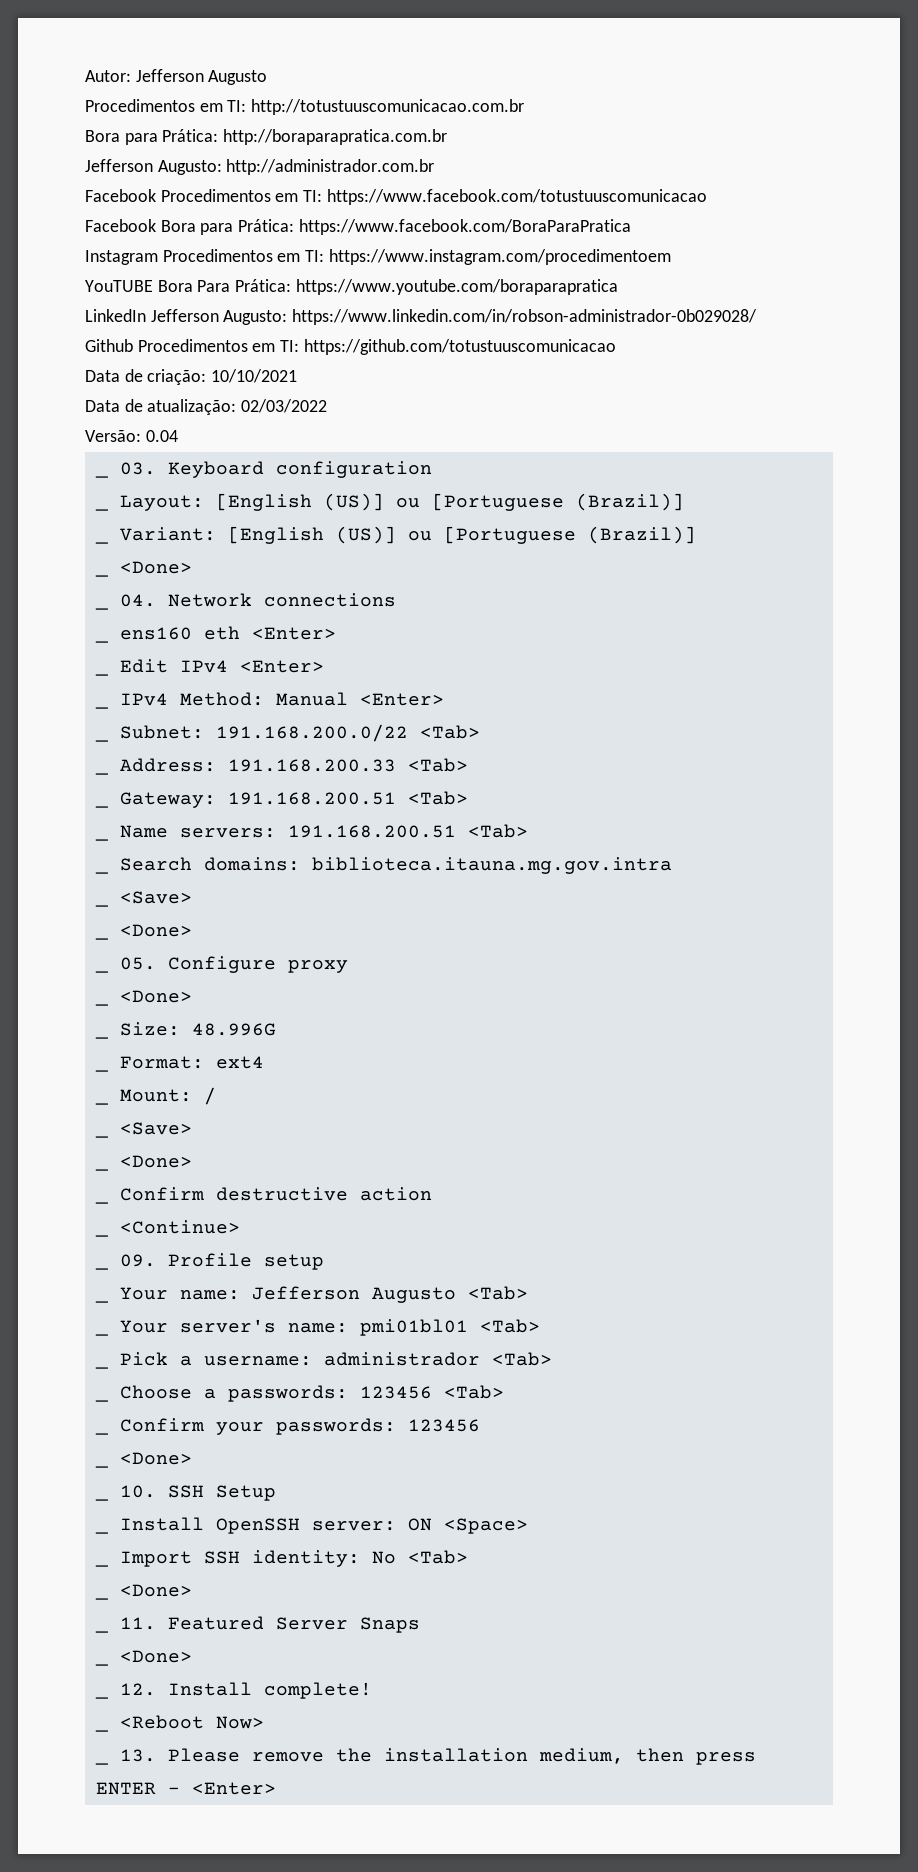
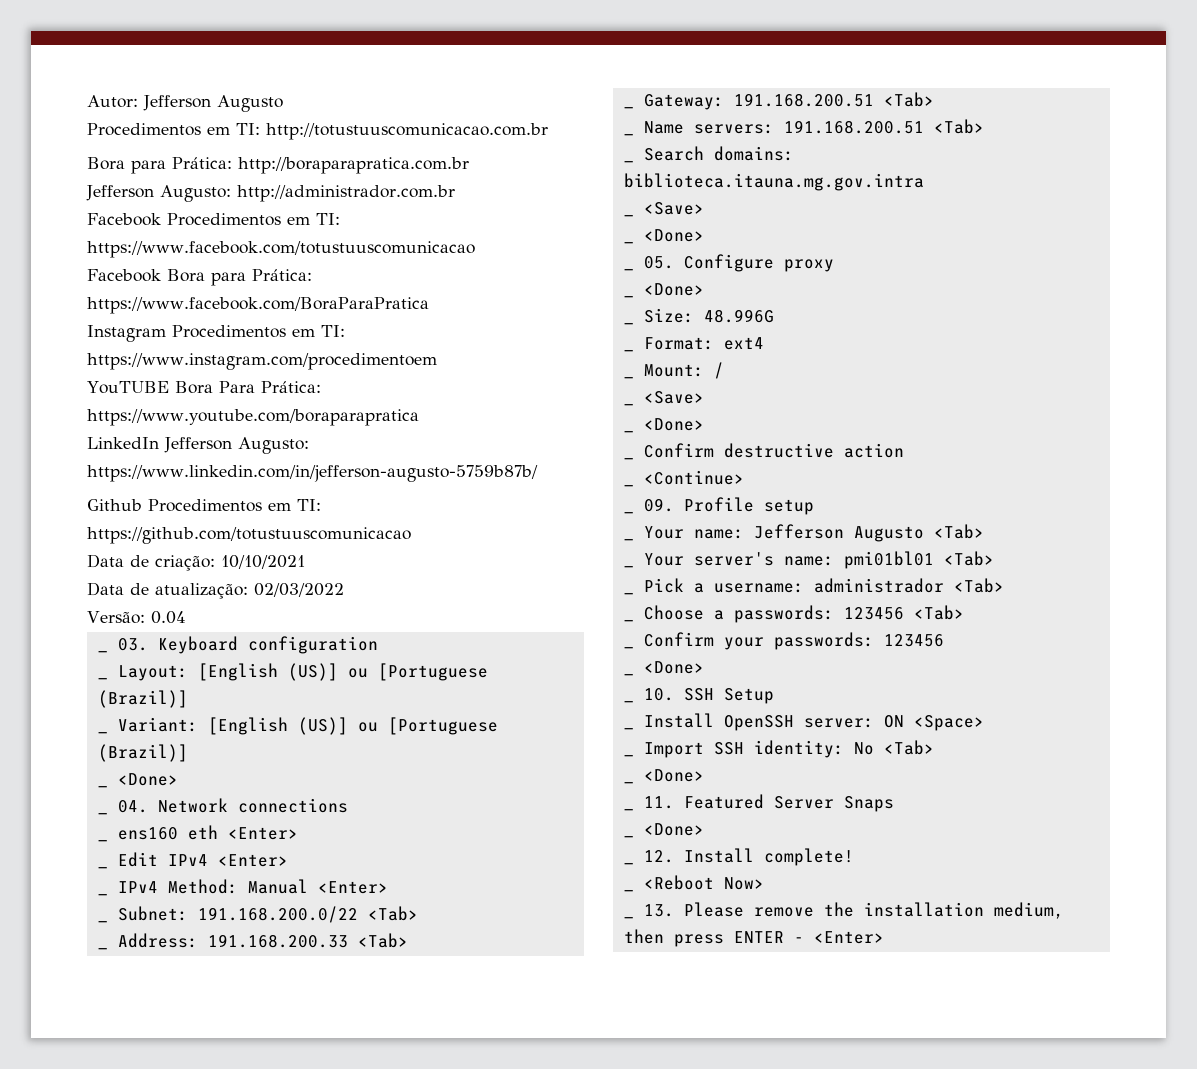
- LinkedIn Jefferson Augusto: https://www.linkedin.com/in/robson-administrador-0b029028/
+ LinkedIn Jefferson Augusto: https://www.linkedin.com/in/jefferson-augusto-5759b87b/

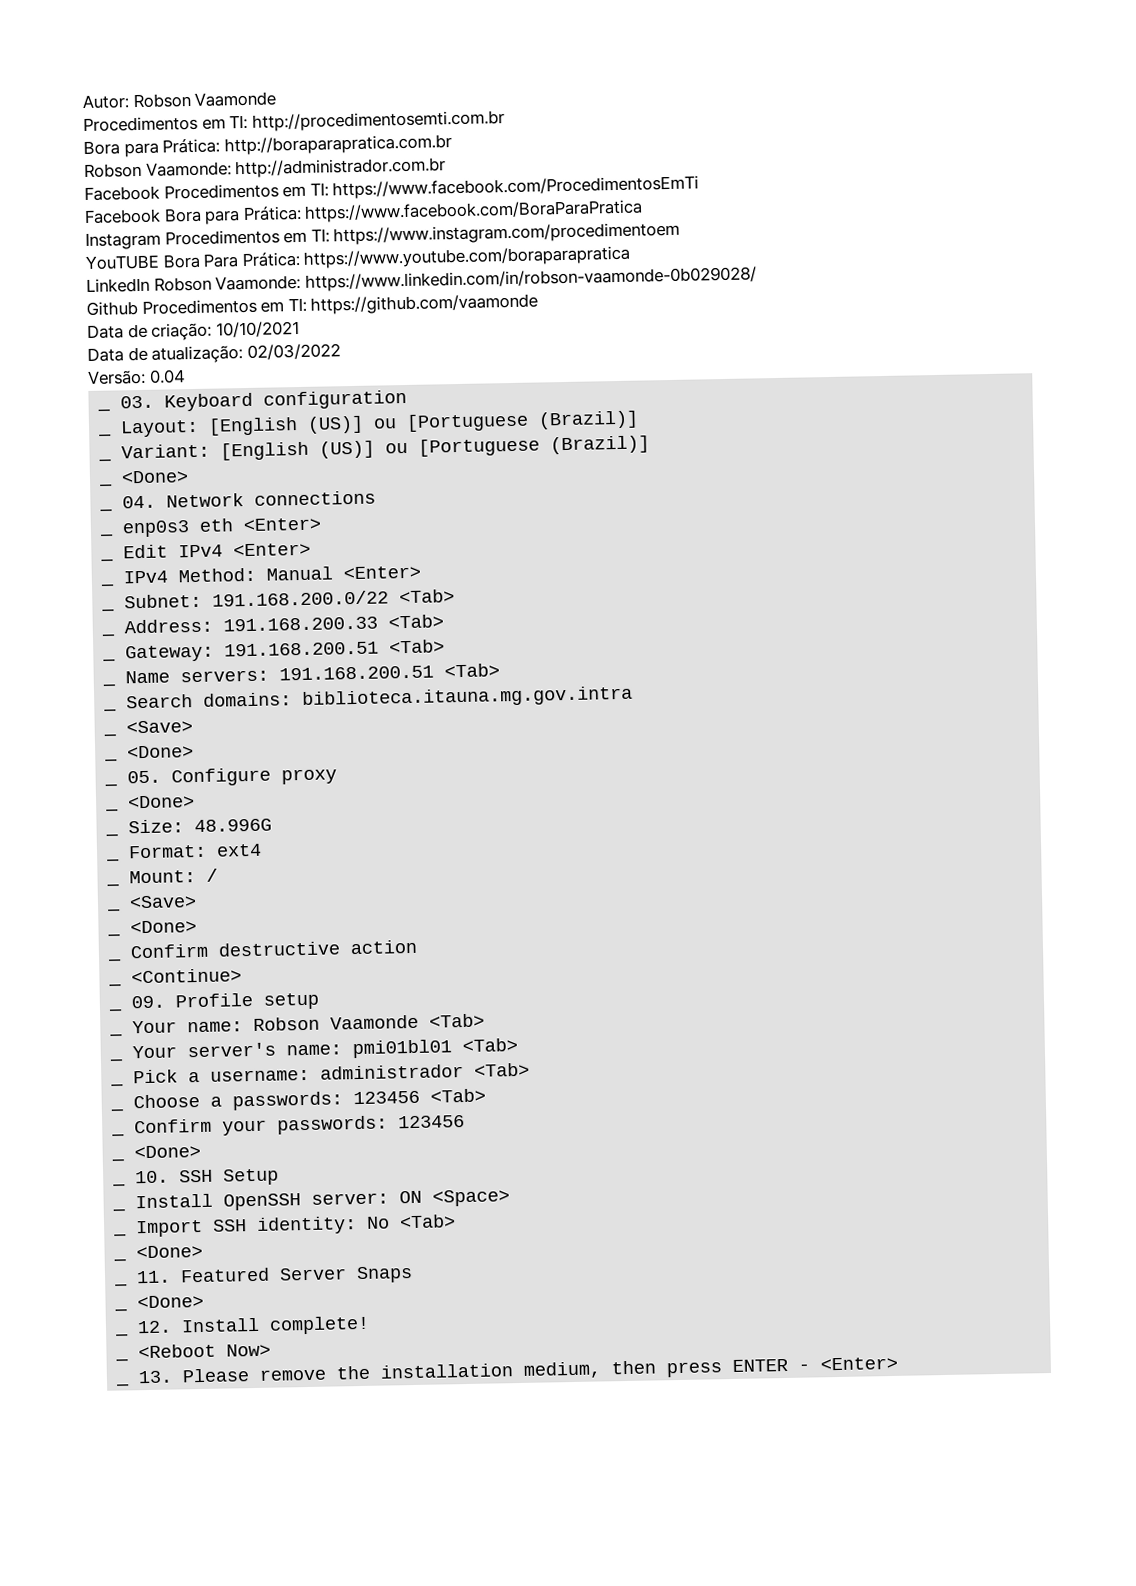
- Autor: Jefferson Augusto
- Procedimentos em TI: http://totustuuscomunicacao.com.br
+ Autor: Robson Vaamonde
+ Procedimentos em TI: http://procedimentosemti.com.br
- Jefferson Augusto: http://administrador.com.br
+ Robson Vaamonde: http://administrador.com.br
- Facebook Procedimentos em TI: https://www.facebook.com/totustuuscomunicacao
+ Facebook Procedimentos em TI: https://www.facebook.com/ProcedimentosEmTi
- LinkedIn Jefferson Augusto: https://www.linkedin.com/in/jefferson-augusto-5759b87b/
+ LinkedIn Robson Vaamonde: https://www.linkedin.com/in/robson-vaamonde-0b029028/
- Github Procedimentos em TI: https://github.com/totustuuscomunicacao
+ Github Procedimentos em TI: https://github.com/vaamonde
- _ ens160 eth <Enter>
+ _ enp0s3 eth <Enter>
- _ Your name: Jefferson Augusto <Tab>
+ _ Your name: Robson Vaamonde <Tab>

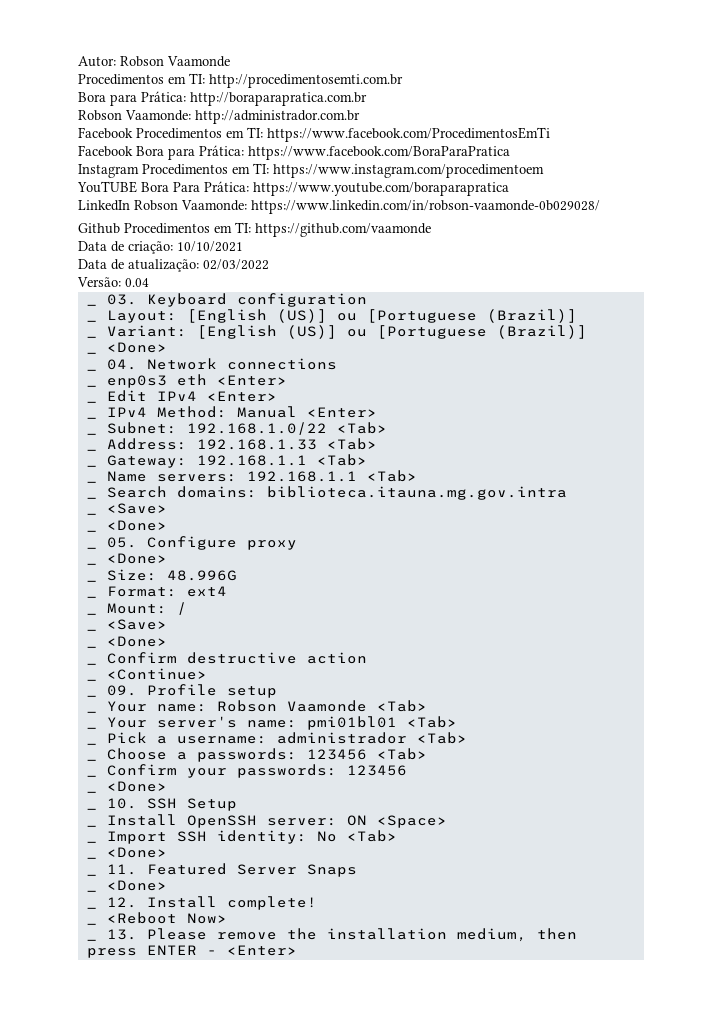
- _ Subnet: 191.168.200.0/22 <Tab>
+ _ Subnet: 192.168.1.0/22 <Tab>
- _ Address: 191.168.200.33 <Tab>
+ _ Address: 192.168.1.33 <Tab>
- _ Gateway: 191.168.200.51 <Tab>
+ _ Gateway: 192.168.1.1 <Tab>
- _ Name servers: 191.168.200.51 <Tab>
+ _ Name servers: 192.168.1.1 <Tab>

